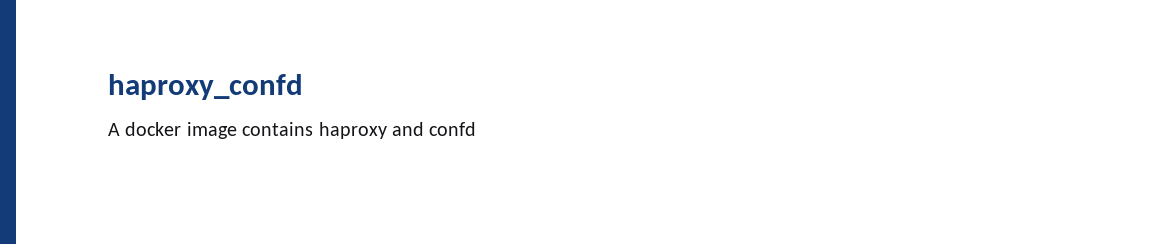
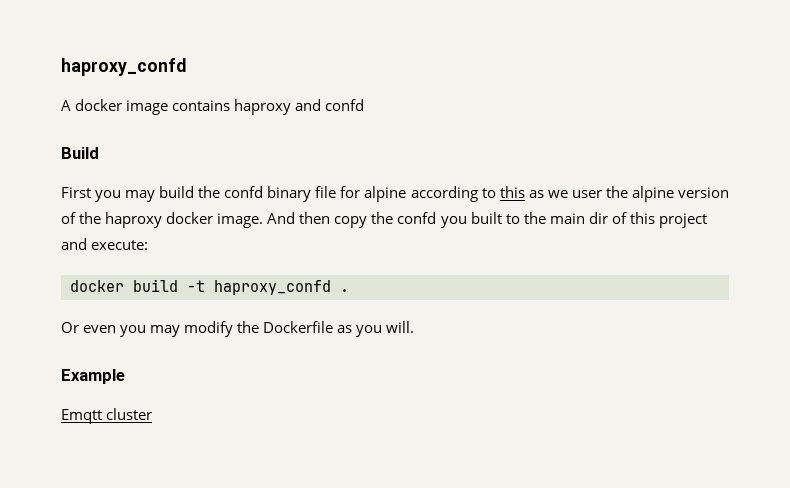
+ Build
+ First you may build the confd binary file for alpine according to this as we user the alpine version of the haproxy docker image. And then copy the confd you built to the main dir of this project and execute:
+ docker build -t haproxy_confd .
+ Or even you may modify the Dockerfile as you will.
+ Example
+ Emqtt cluster

